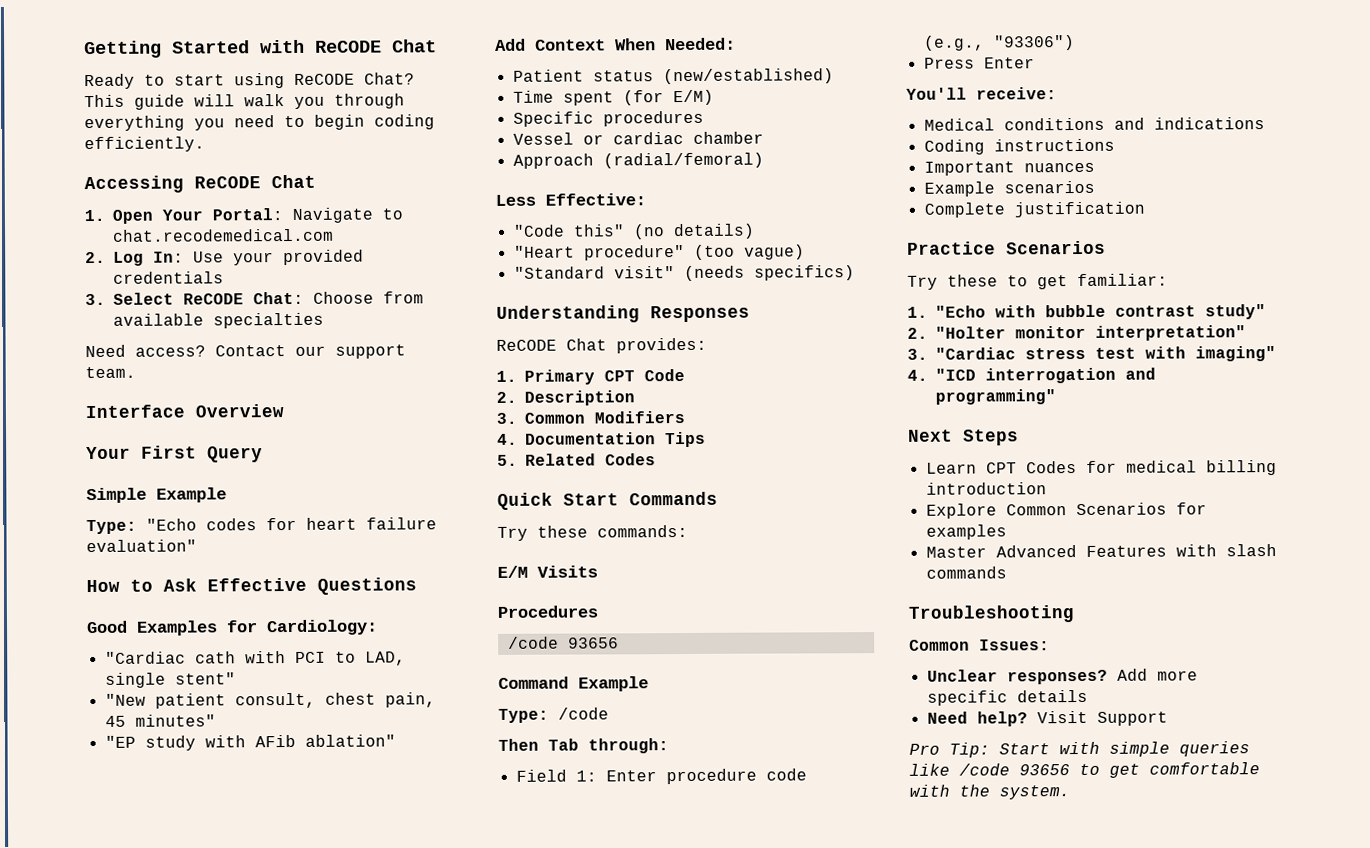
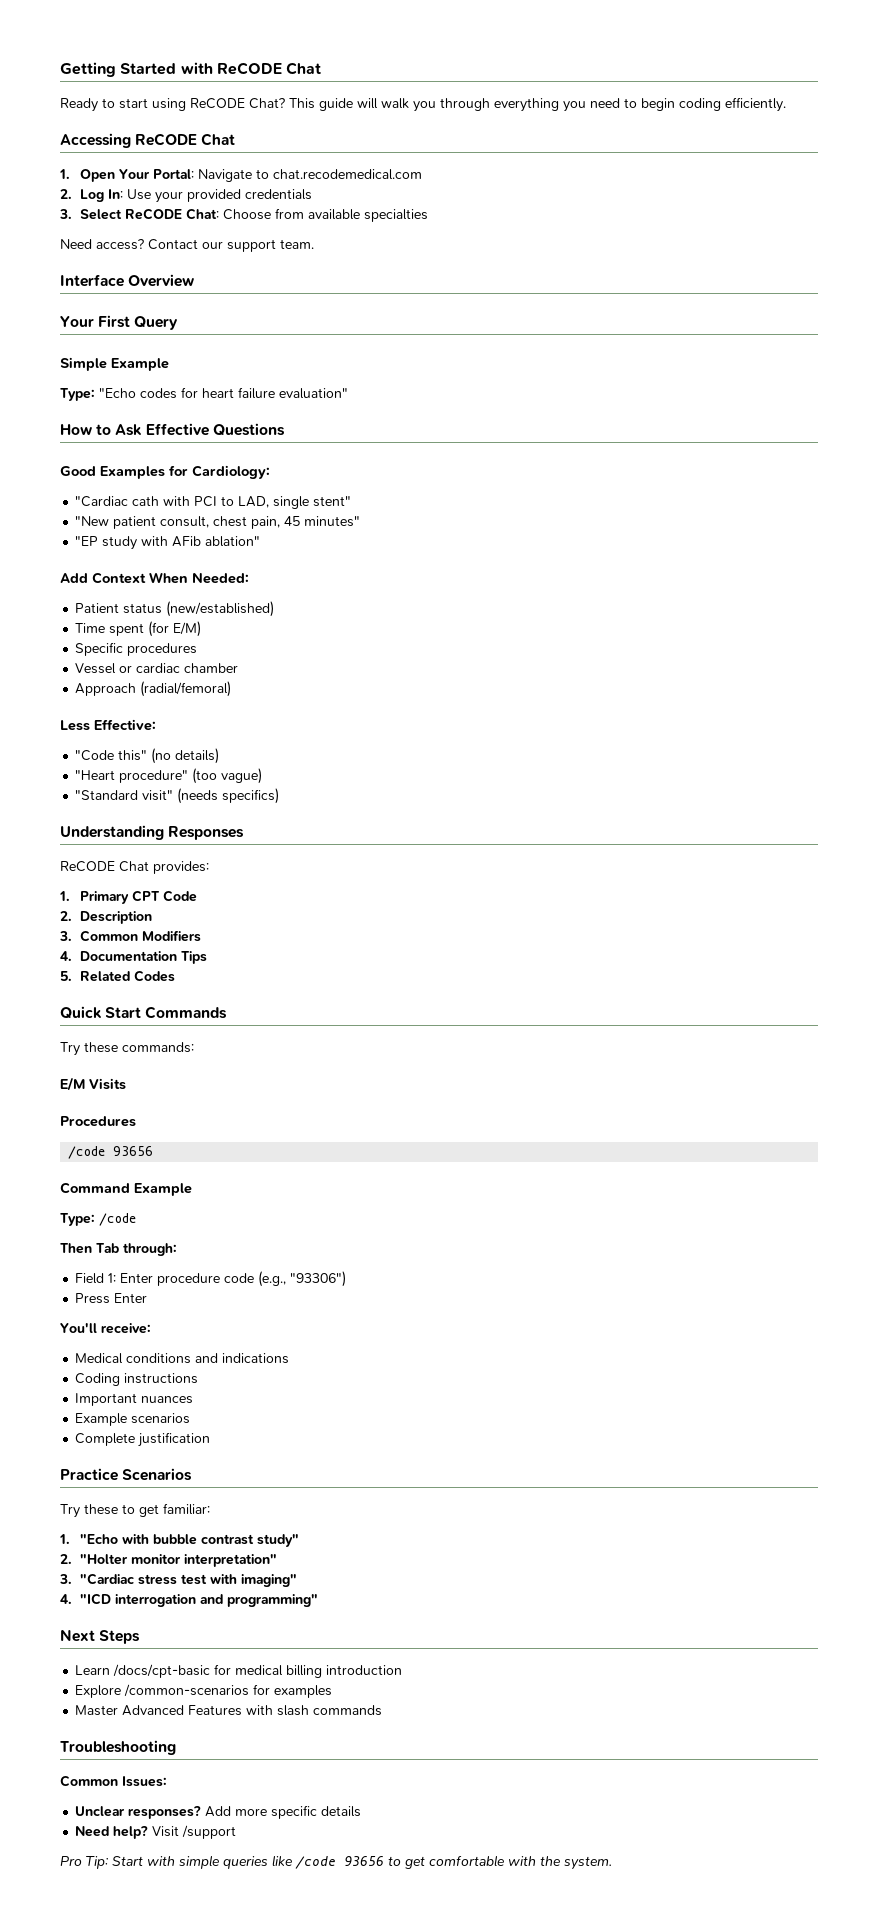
- Learn CPT Codes for medical billing introduction
+ Learn /docs/cpt-basic for medical billing introduction
- Explore Common Scenarios for examples
+ Explore /common-scenarios for examples
- Visit Support
+ Visit /support

